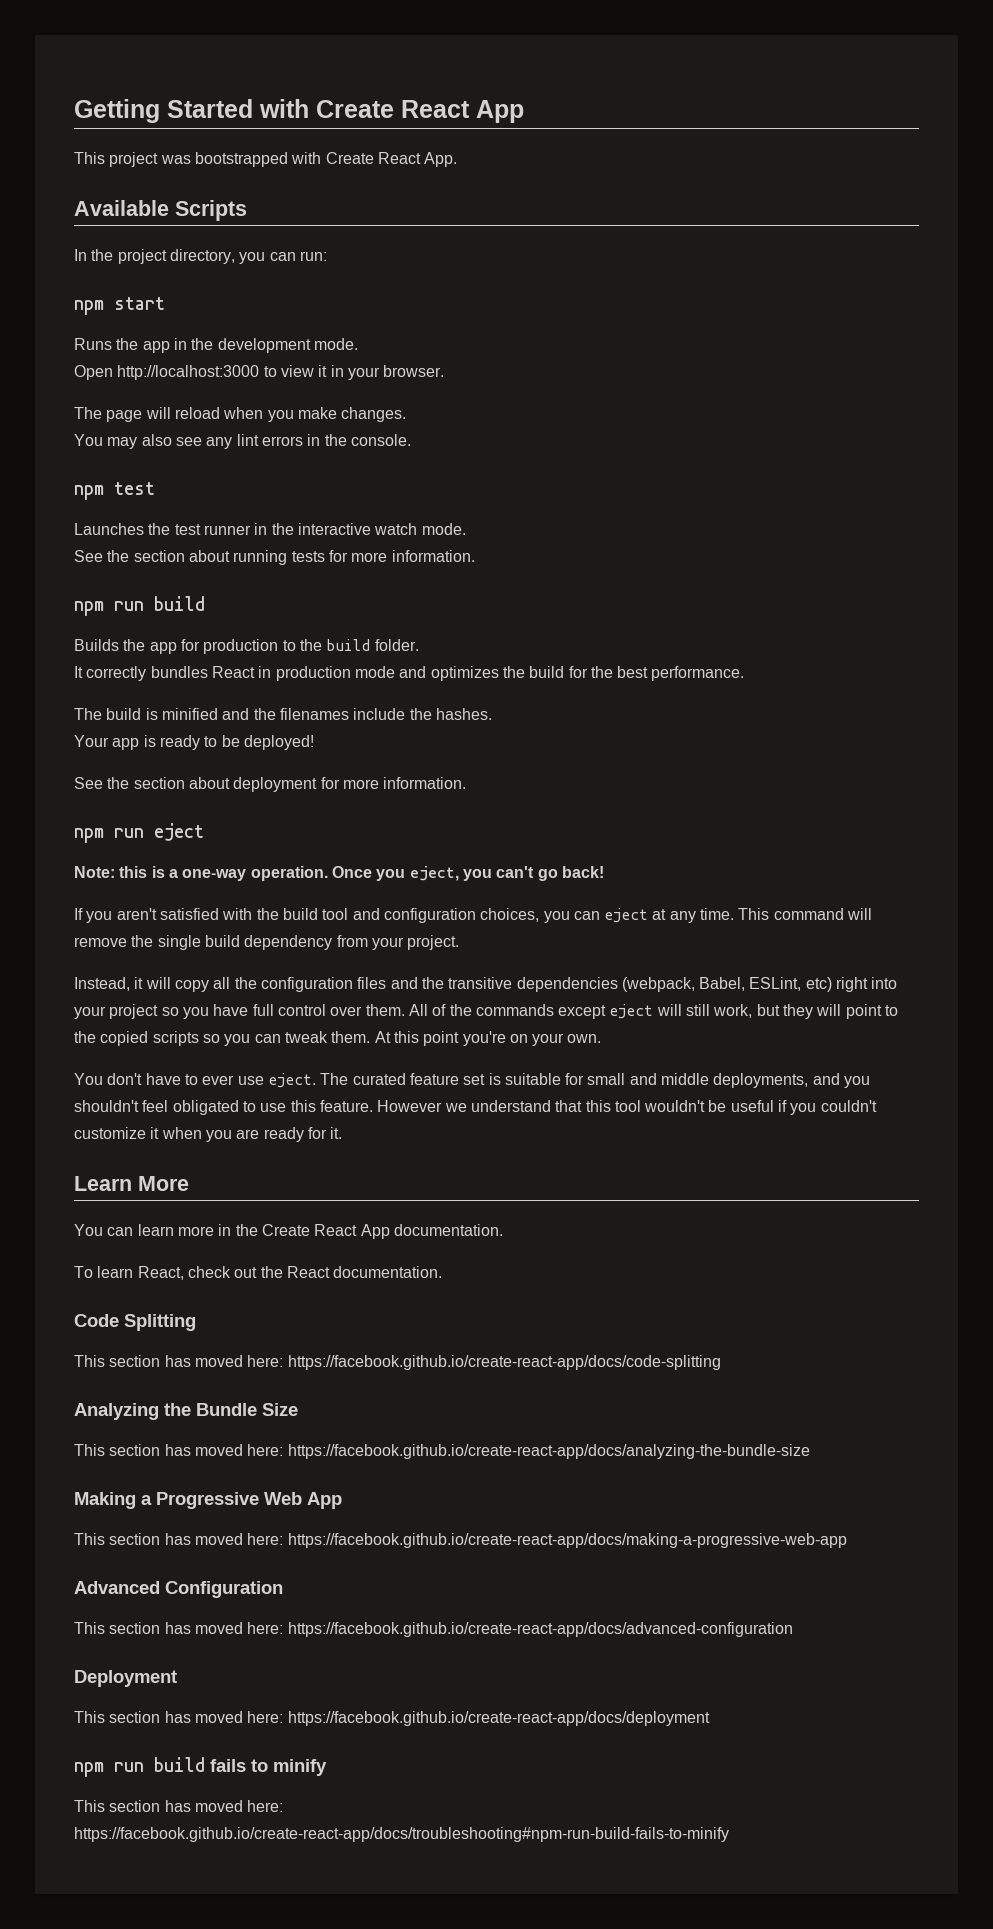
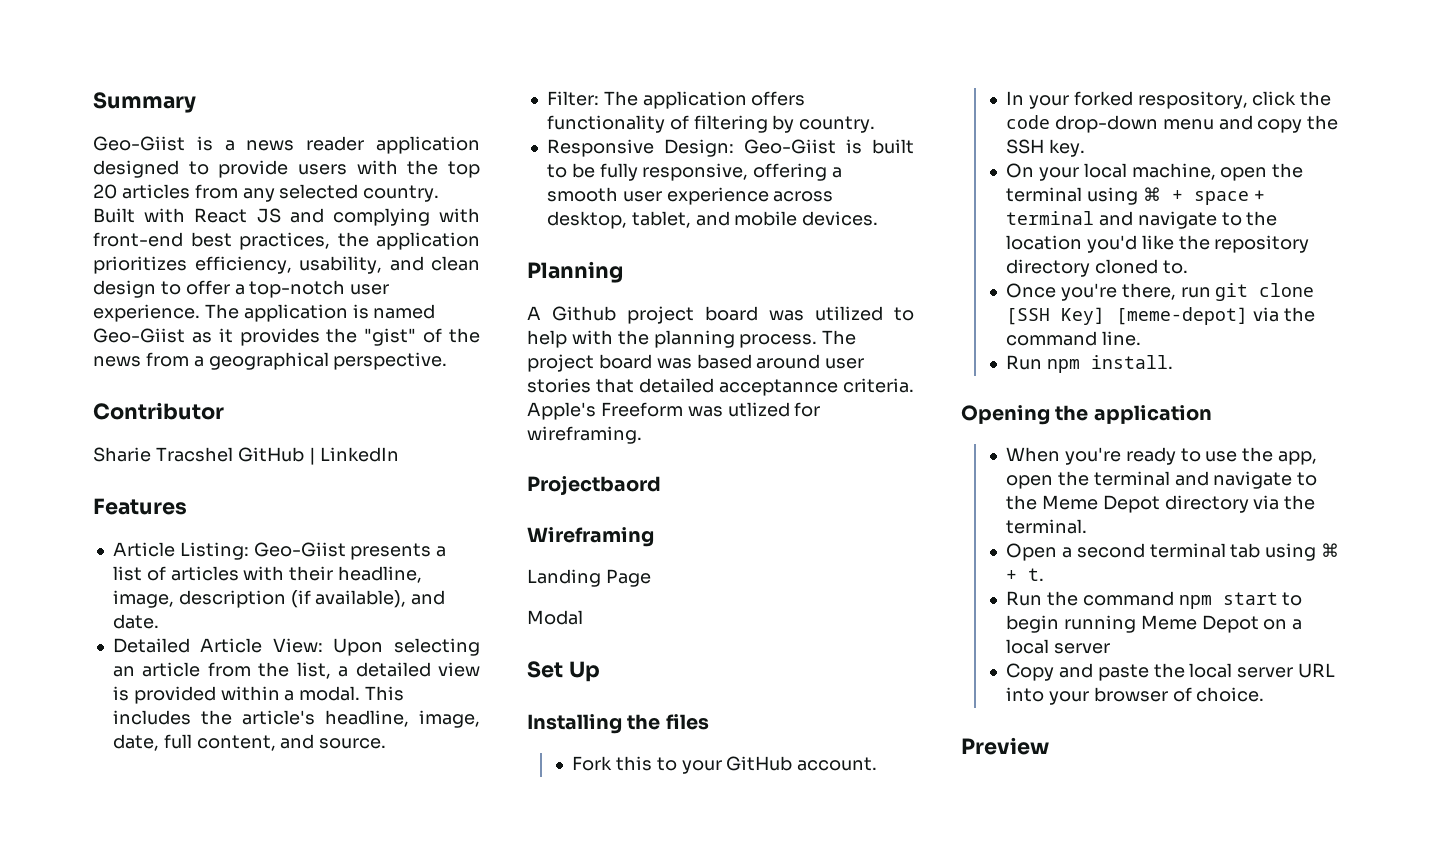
- Getting Started with Create React App
- This project was bootstrapped with Create React App.
- Available Scripts
- In the project directory, you can run:
- npm start
- Runs the app in the development mode.
- Open http://localhost:3000 to view it in your browser.
- The page will reload when you make changes.
- You may also see any lint errors in the console.
- npm test
- Launches the test runner in the interactive watch mode.
- See the section about running tests for more information.
- npm run build
- Builds the app for production to the build folder.
- It correctly bundles React in production mode and optimizes the build for the best performance.
- The build is minified and the filenames include the hashes.
- Your app is ready to be deployed!
- See the section about deployment for more information.
- npm run eject
- Note: this is a one-way operation. Once you eject, you can't go back!
- If you aren't satisfied with the build tool and configuration choices, you can eject at any time. This command will remove the single build dependency from your project.
- Instead, it will copy all the configuration files and the transitive dependencies (webpack, Babel, ESLint, etc) right into your project so you have full control over them. All of the commands except eject will still work, but they will point to the copied scripts so you can tweak them. At this point you're on your own.
- You don't have to ever use eject. The curated feature set is suitable for small and middle deployments, and you shouldn't feel obligated to use this feature. However we understand that this tool wouldn't be useful if you couldn't customize it when you are ready for it.
- Learn More
- You can learn more in the Create React App documentation.
- To learn React, check out the React documentation.
- Code Splitting
- This section has moved here: https://facebook.github.io/create-react-app/docs/code-splitting
- Analyzing the Bundle Size
- This section has moved here: https://facebook.github.io/create-react-app/docs/analyzing-the-bundle-size
- Making a Progressive Web App
- This section has moved here: https://facebook.github.io/create-react-app/docs/making-a-progressive-web-app
- Advanced Configuration
- This section has moved here: https://facebook.github.io/create-react-app/docs/advanced-configuration
- Deployment
- This section has moved here: https://facebook.github.io/create-react-app/docs/deployment
- npm run build fails to minify
- This section has moved here: https://facebook.github.io/create-react-app/docs/troubleshooting#npm-run-build-fails-to-minify
+ Summary
+ Geo-Giist is a news reader application designed to provide users with the top 20 articles from any selected country. Built with React JS and complying with front-end best practices, the application prioritizes efficiency, usability, and clean design to offer a top-notch user experience. The application is named Geo-Giist as it provides the "gist" of the news from a geographical perspective.
+ Contributor
+ Sharie Tracshel GitHub | LinkedIn
+ Features
+ Article Listing: Geo-Giist presents a list of articles with their headline, image, description (if available), and date.
+ Detailed Article View: Upon selecting an article from the list, a detailed view is provided within a modal. This includes the article's headline, image, date, full content, and source.
+ Filter: The application offers functionality of filtering by country.
+ Responsive Design: Geo-Giist is built to be fully responsive, offering a smooth user experience across desktop, tablet, and mobile devices.
+ Planning
+ A Github project board was utilized to help with the planning process. The project board was based around user stories that detailed acceptannce criteria. Apple's Freeform was utlized for wireframing.
+ Projectbaord
+ Wireframing
+ Landing Page
+ Modal
+ Set Up
+ Installing the files
+ Fork this to your GitHub account.
+ In your forked respository, click the code drop-down menu and copy the SSH key.
+ On your local machine, open the terminal using ⌘ + space + terminal and navigate to the location you'd like the repository directory cloned to.
+ Once you're there, run git clone [SSH Key] [meme-depot] via the command line.
+ Run npm install.
+ Opening the application
+ When you're ready to use the app, open the terminal and navigate to the Meme Depot directory via the terminal.
+ Open a second terminal tab using ⌘ + t.
+ Run the command npm start to begin running Meme Depot on a local server
+ Copy and paste the local server URL into your browser of choice.
+ Preview

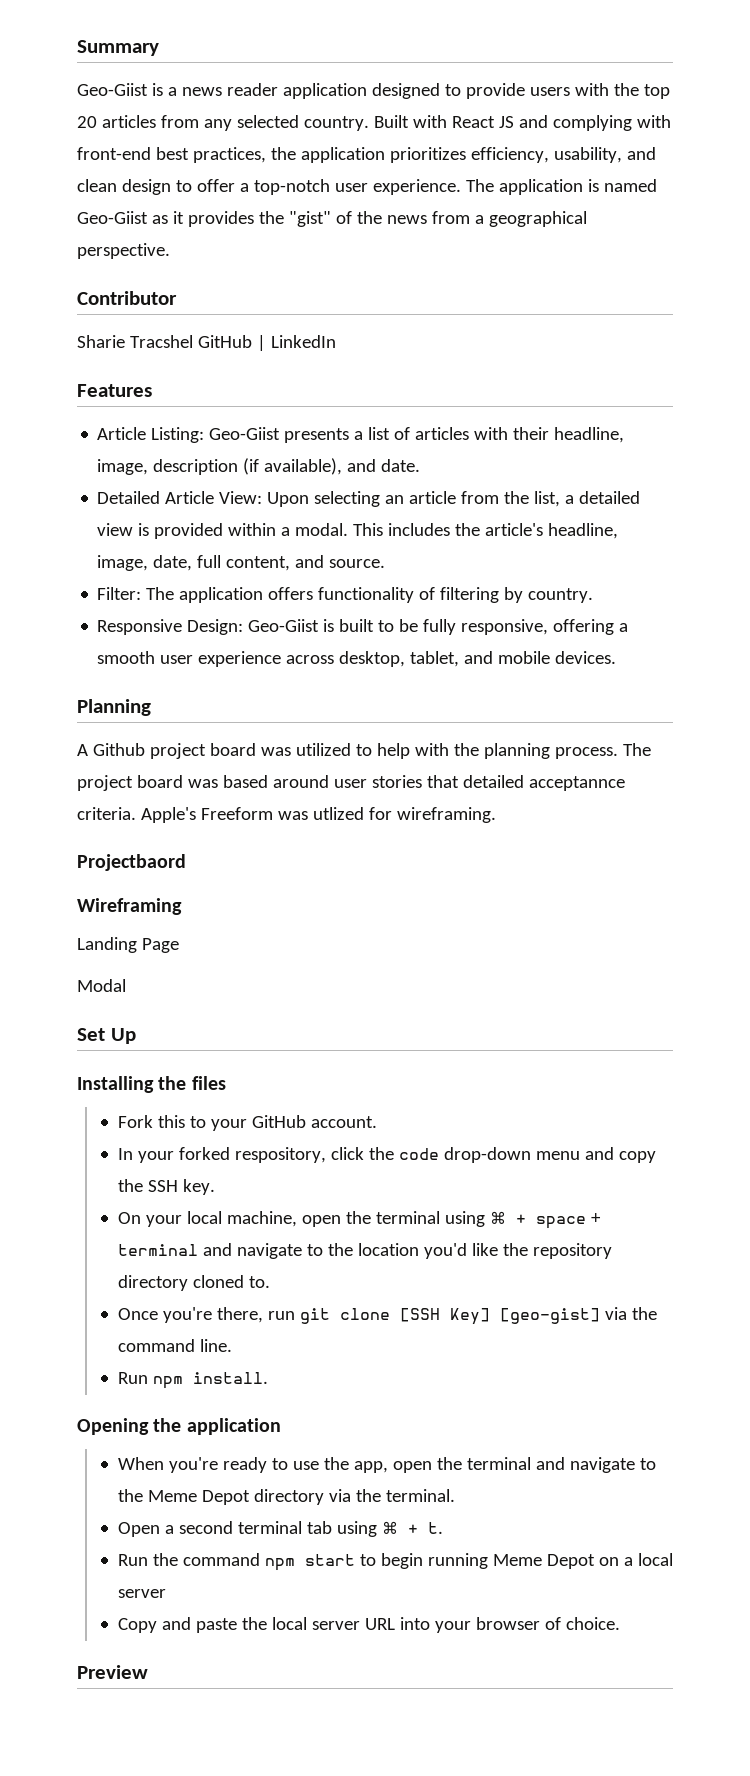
- Once you're there, run git clone [SSH Key] [meme-depot] via the command line.
+ Once you're there, run git clone [SSH Key] [geo-gist] via the command line.

